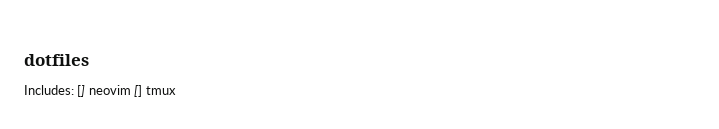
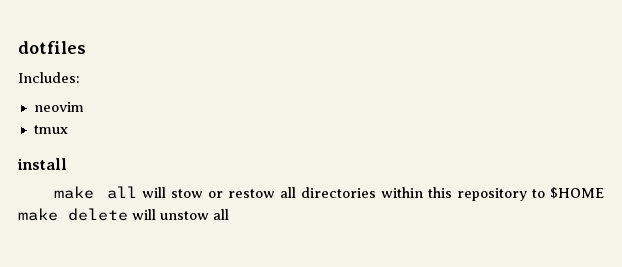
- Includes: [] neovim [] tmux
+ Includes:
+ neovim
+ tmux
+ install
+ make all will stow or restow all directories within this repository to $HOME make delete will unstow all

